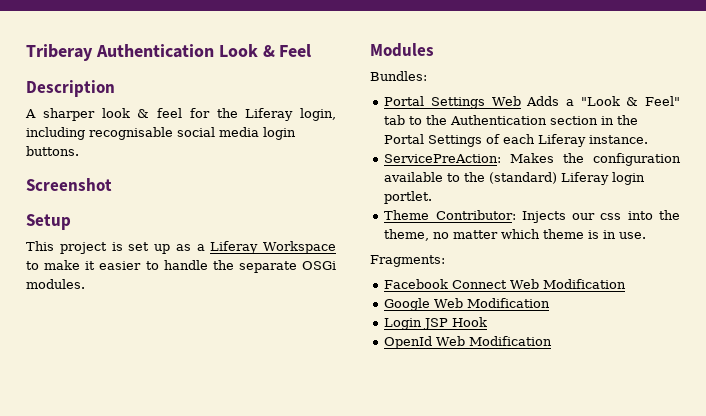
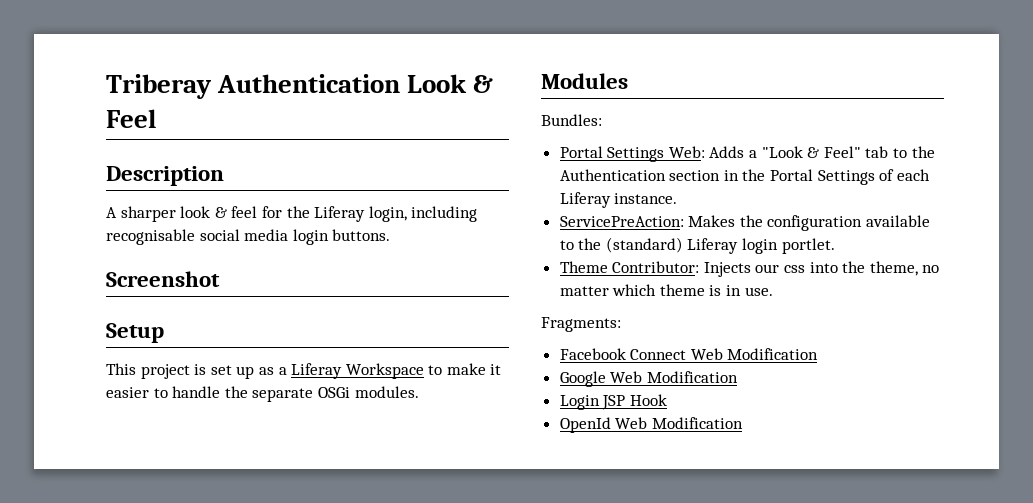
- Portal Settings Web Adds a "Look & Feel" tab to the Authentication section in the Portal Settings of each Liferay instance.
+ Portal Settings Web: Adds a "Look & Feel" tab to the Authentication section in the Portal Settings of each Liferay instance.

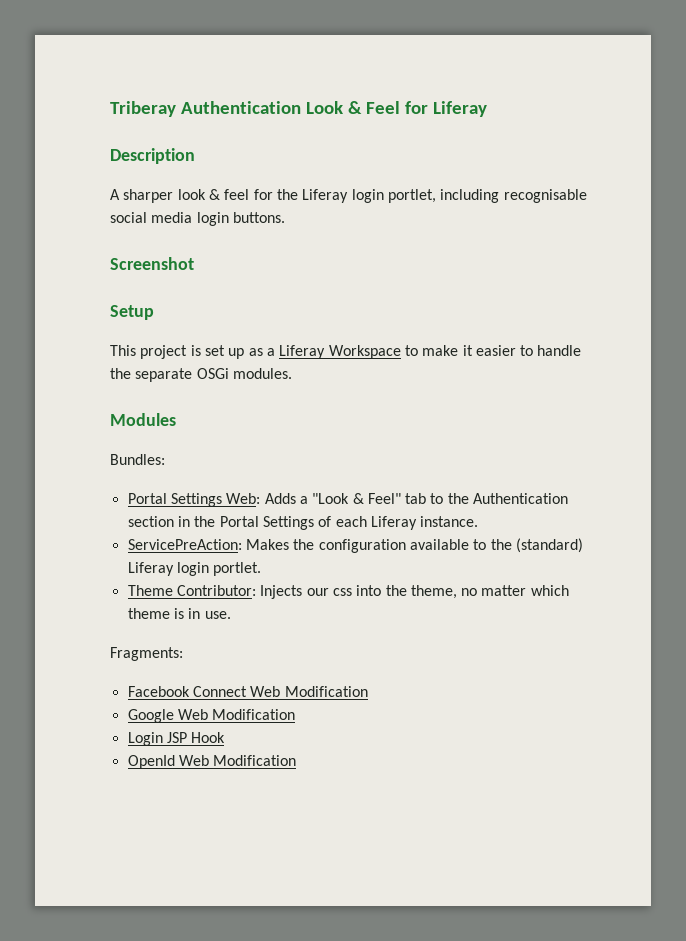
- Triberay Authentication Look & Feel
+ Triberay Authentication Look & Feel for Liferay
- A sharper look & feel for the Liferay login, including recognisable social media login buttons.
+ A sharper look & feel for the Liferay login portlet, including recognisable social media login buttons.

